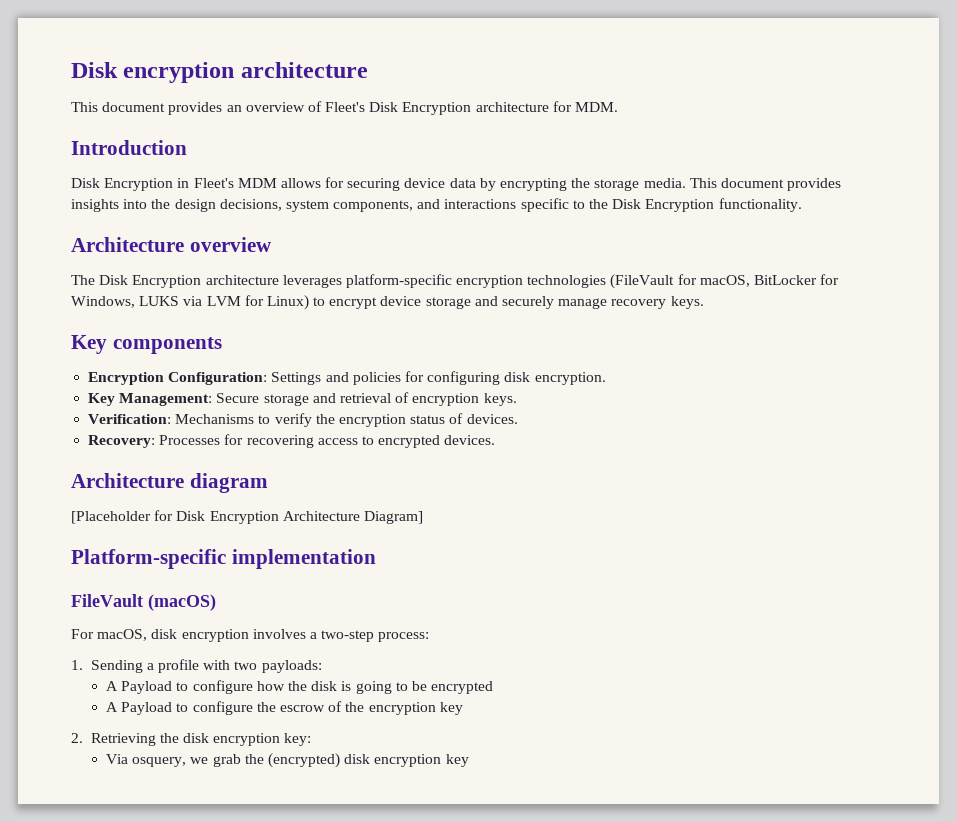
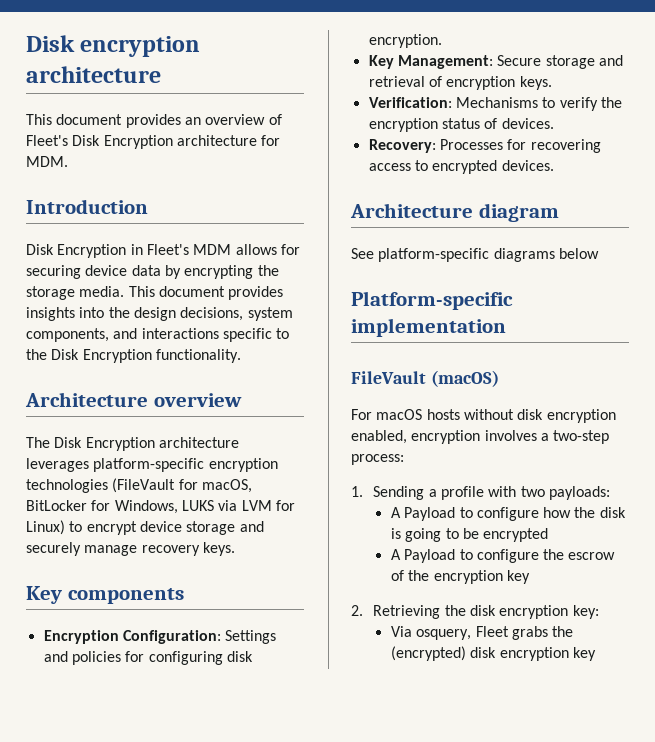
- [Placeholder for Disk Encryption Architecture Diagram]
+ See platform-specific diagrams below
- For macOS, disk encryption involves a two-step process:
+ For macOS hosts without disk encryption enabled, encryption involves a two-step process:
- Via osquery, we grab the (encrypted) disk encryption key
+ Via osquery, Fleet grabs the (encrypted) disk encryption key

